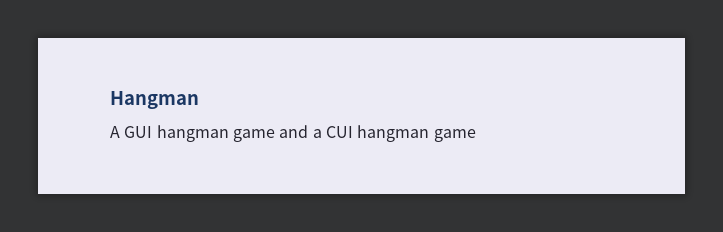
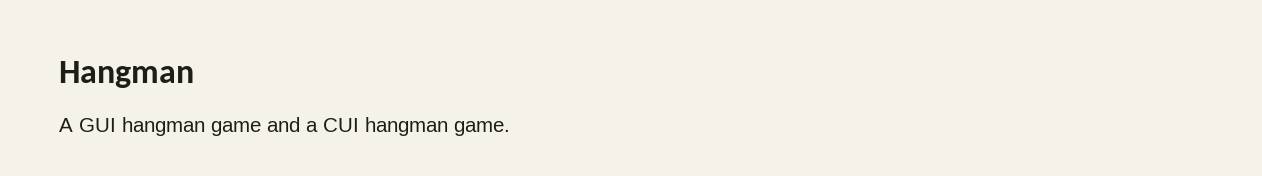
- A GUI hangman game and a CUI hangman game
+ A GUI hangman game and a CUI hangman game.

